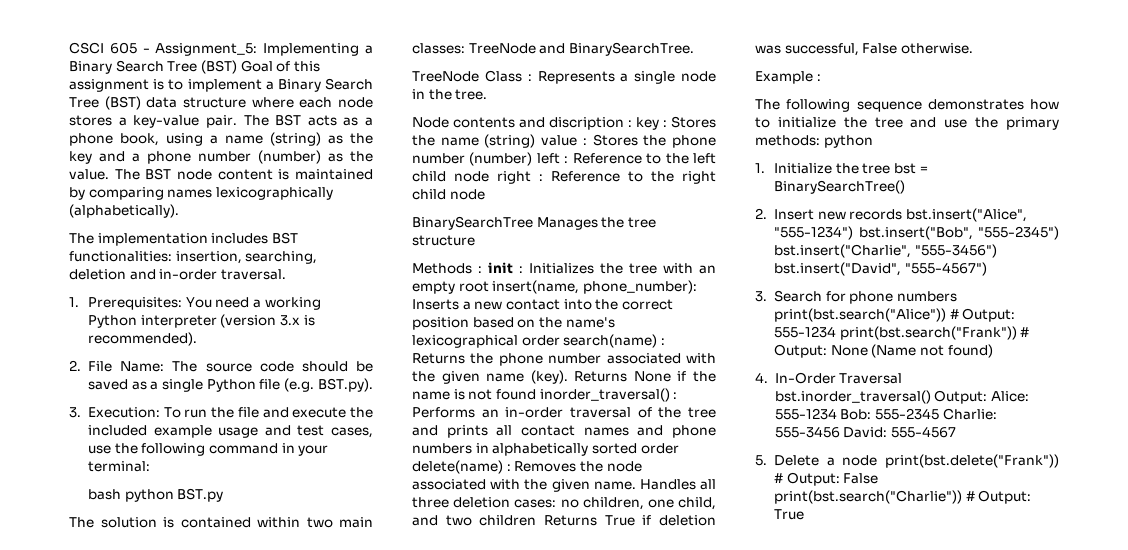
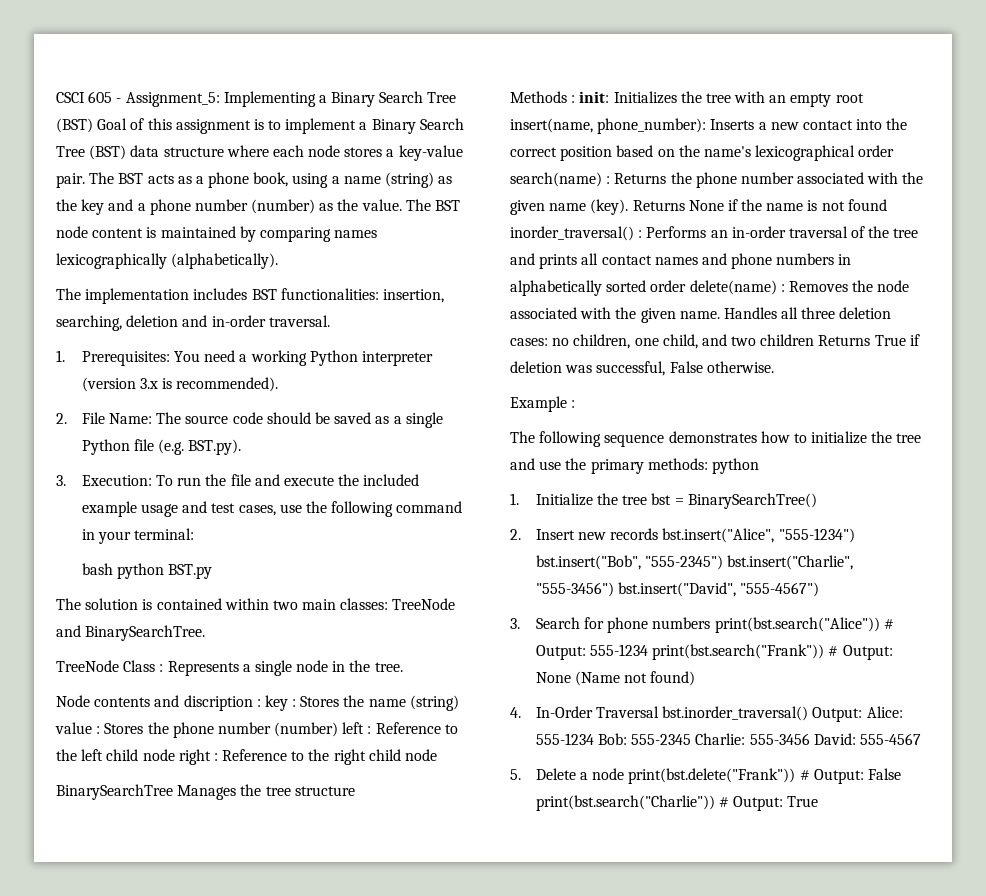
- Methods : init : Initializes the tree with an empty root insert(name, phone_number): Inserts a new contact into the correct position based on the name's lexicographical order search(name) : Returns the phone number associated with the given name (key).
+ Methods : init: Initializes the tree with an empty root insert(name, phone_number): Inserts a new contact into the correct position based on the name's lexicographical order search(name) : Returns the phone number associated with the given name (key).

